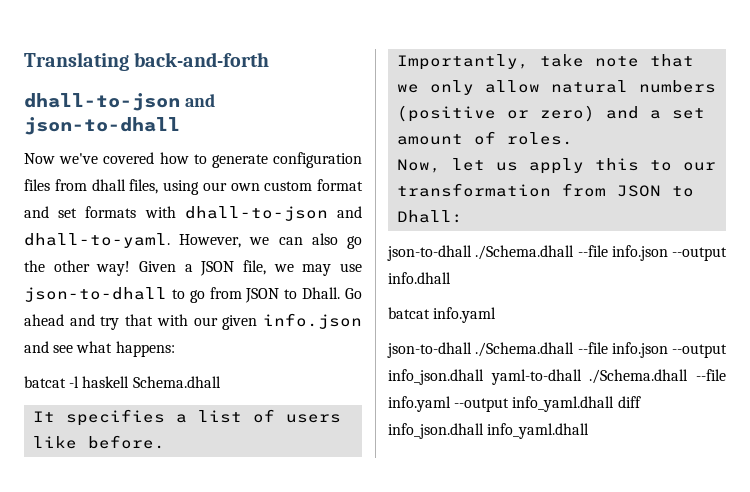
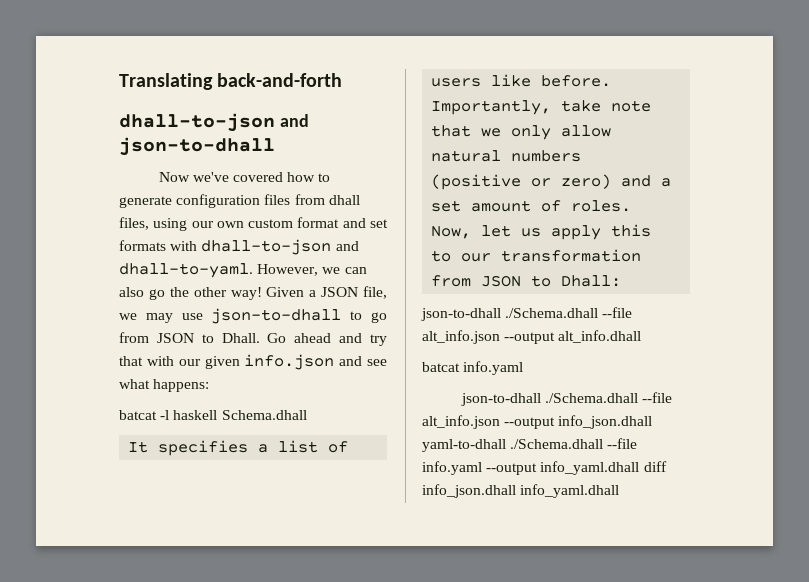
- json-to-dhall ./Schema.dhall --file info.json --output info.dhall
+ json-to-dhall ./Schema.dhall --file alt_info.json --output alt_info.dhall
- json-to-dhall ./Schema.dhall --file info.json --output info_json.dhall yaml-to-dhall ./Schema.dhall --file info.yaml --output info_yaml.dhall diff info_json.dhall info_yaml.dhall
+ json-to-dhall ./Schema.dhall --file alt_info.json --output info_json.dhall yaml-to-dhall ./Schema.dhall --file info.yaml --output info_yaml.dhall diff info_json.dhall info_yaml.dhall

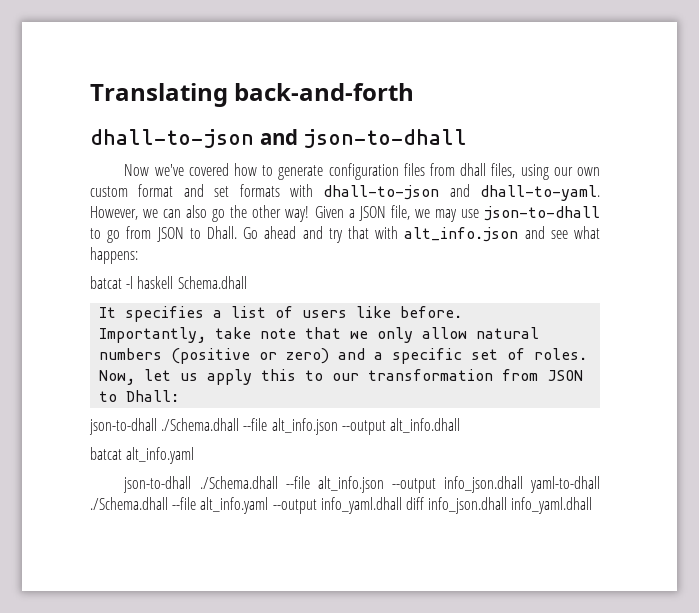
- Go ahead and try that with our given info.json and see what happens:
+ Go ahead and try that with alt_info.json and see what happens:
- Importantly, take note that we only allow natural numbers (positive or zero) and a set amount of roles.
+ Importantly, take note that we only allow natural numbers (positive or zero) and a specific set of roles.
- batcat info.yaml
+ batcat alt_info.yaml
- json-to-dhall ./Schema.dhall --file alt_info.json --output info_json.dhall yaml-to-dhall ./Schema.dhall --file info.yaml --output info_yaml.dhall diff info_json.dhall info_yaml.dhall
+ json-to-dhall ./Schema.dhall --file alt_info.json --output info_json.dhall yaml-to-dhall ./Schema.dhall --file alt_info.yaml --output info_yaml.dhall diff info_json.dhall info_yaml.dhall

